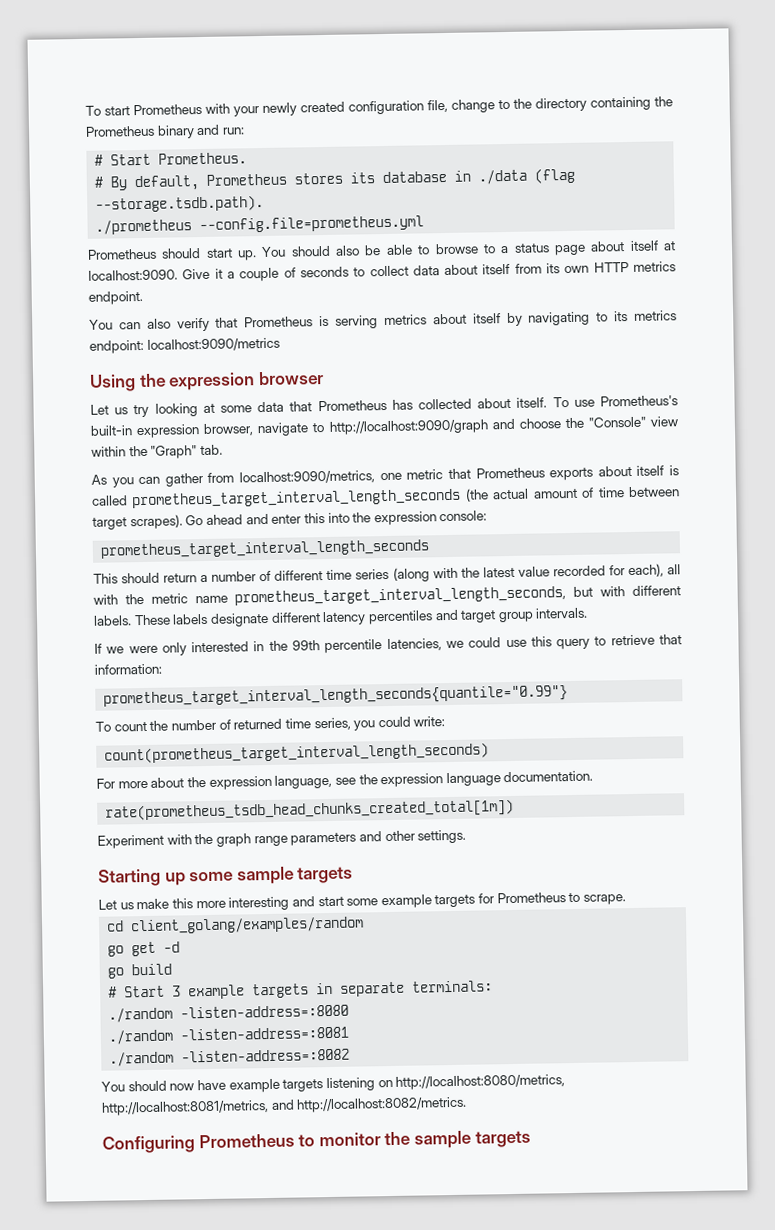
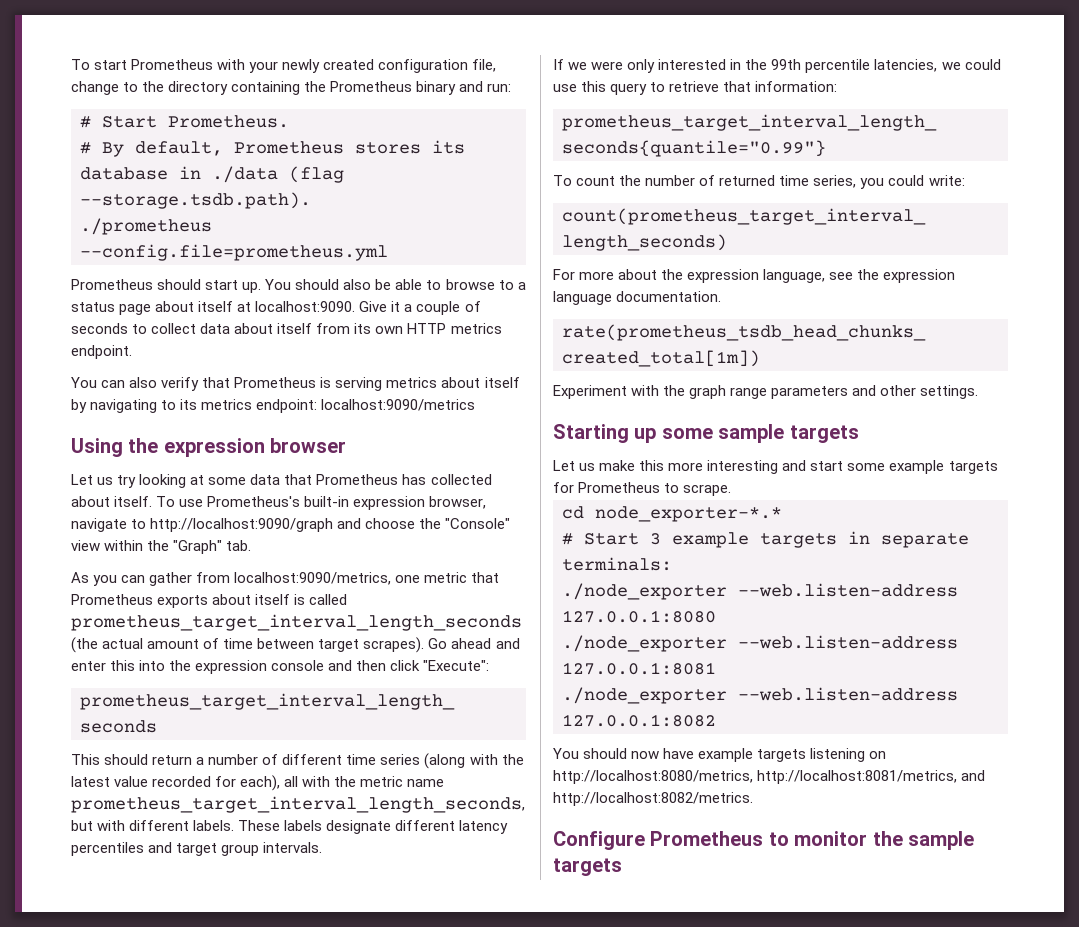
- Go ahead and enter this into the expression console:
+ Go ahead and enter this into the expression console and then click "Execute":
- cd client_golang/examples/random
- go get -d
- go build
+ cd node_exporter-*.*
- ./random -listen-address=:8080
- ./random -listen-address=:8081
- ./random -listen-address=:8082
+ ./node_exporter --web.listen-address 127.0.0.1:8080
+ ./node_exporter --web.listen-address 127.0.0.1:8081
+ ./node_exporter --web.listen-address 127.0.0.1:8082
- Configuring Prometheus to monitor the sample targets
+ Configure Prometheus to monitor the sample targets

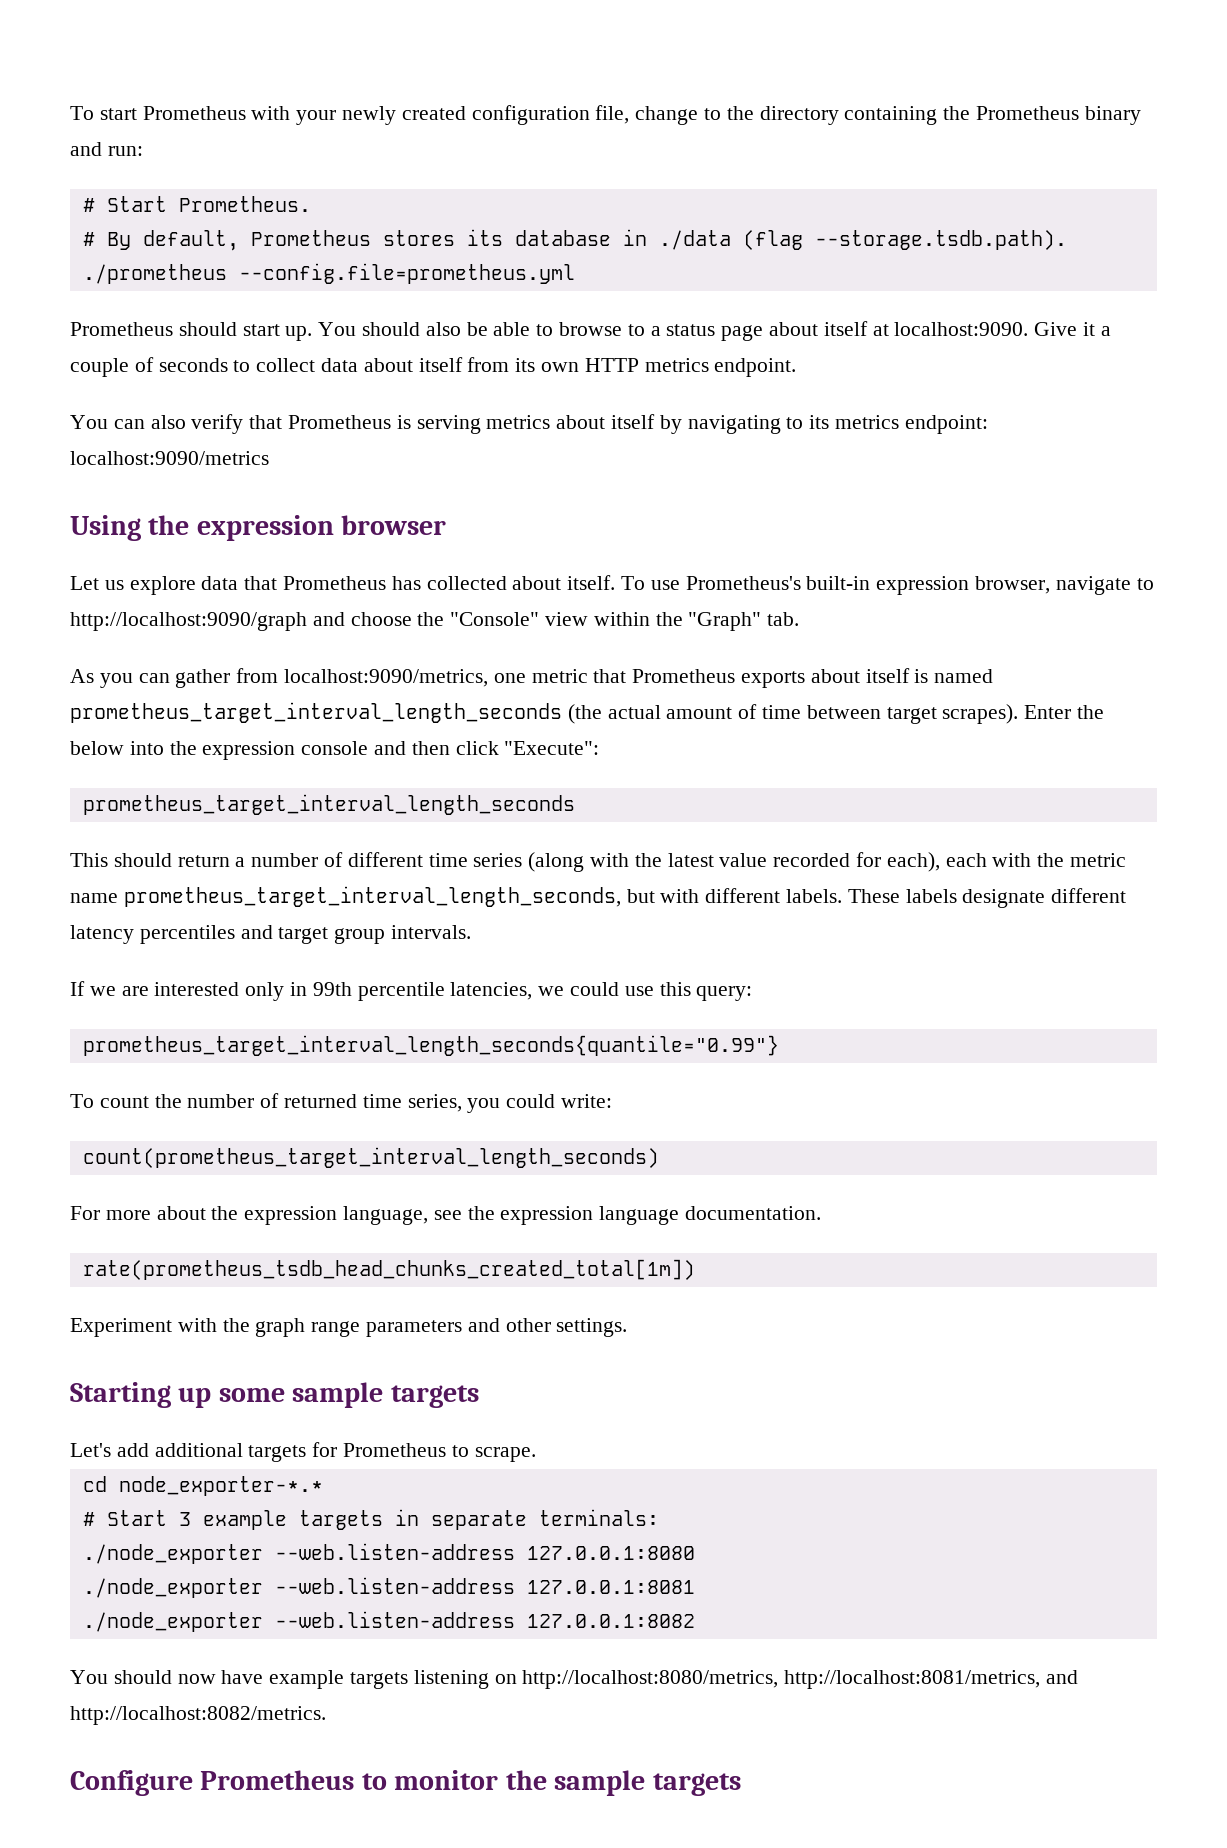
- Let us try looking at some data that Prometheus has collected about itself.
+ Let us explore data that Prometheus has collected about itself.
- As you can gather from localhost:9090/metrics, one metric that Prometheus exports about itself is called prometheus_target_interval_length_seconds (the actual amount of time between target scrapes).
+ As you can gather from localhost:9090/metrics, one metric that Prometheus exports about itself is named prometheus_target_interval_length_seconds (the actual amount of time between target scrapes).
- Go ahead and enter this into the expression console and then click "Execute":
+ Enter the below into the expression console and then click "Execute":
- This should return a number of different time series (along with the latest value recorded for each), all with the metric name prometheus_target_interval_length_seconds, but with different labels.
+ This should return a number of different time series (along with the latest value recorded for each), each with the metric name prometheus_target_interval_length_seconds, but with different labels.
- If we were only interested in the 99th percentile latencies, we could use this query to retrieve that information:
+ If we are interested only in 99th percentile latencies, we could use this query:
- Let us make this more interesting and start some example targets for Prometheus to scrape.
+ Let's add additional targets for Prometheus to scrape.

